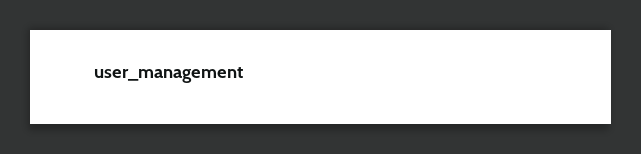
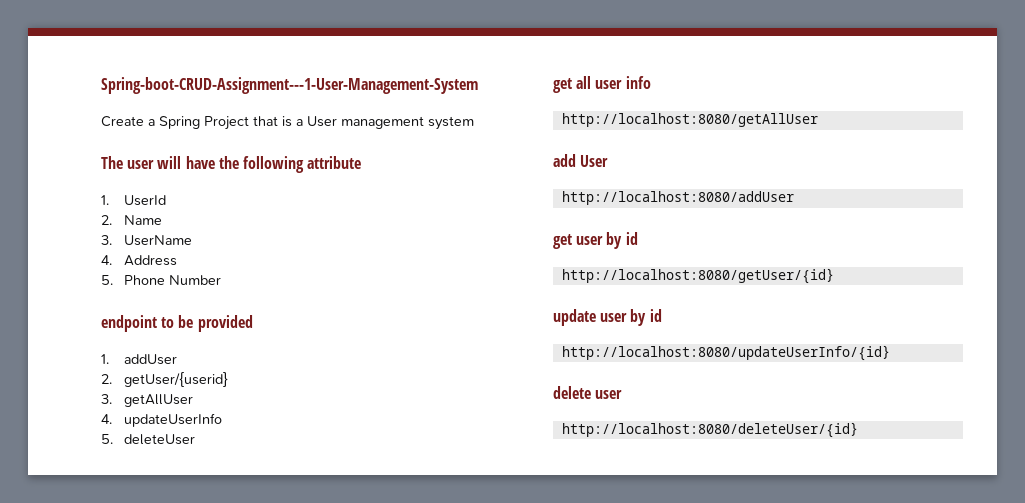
- user_management
+ Spring-boot-CRUD-Assignment---1-User-Management-System
+ Create a Spring Project that is a User management system
+ The user will have the following attribute
+ 1. UserId
+ 2. Name
+ 3. UserName
+ 4. Address
+ 5. Phone Number
+ endpoint to be provided
+ 1. addUser
+ 2. getUser/{userid}
+ 3. getAllUser
+ 4. updateUserInfo
+ 5. deleteUser
+ get all user info
+ http://localhost:8080/getAllUser
+ add User
+ http://localhost:8080/addUser
+ get user by id
+ http://localhost:8080/getUser/{id}
+ update user by id
+ http://localhost:8080/updateUserInfo/{id}
+ delete user
+ http://localhost:8080/deleteUser/{id}

